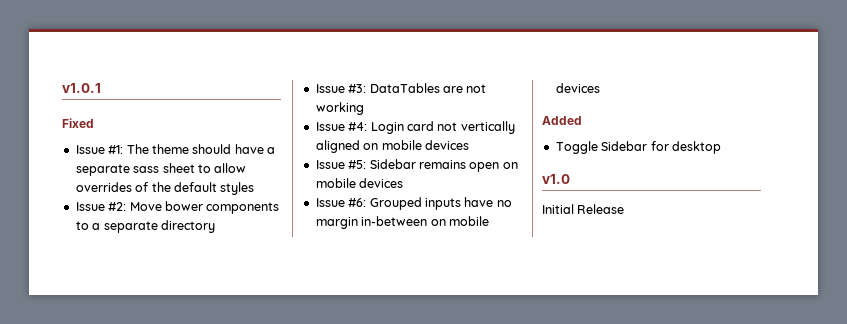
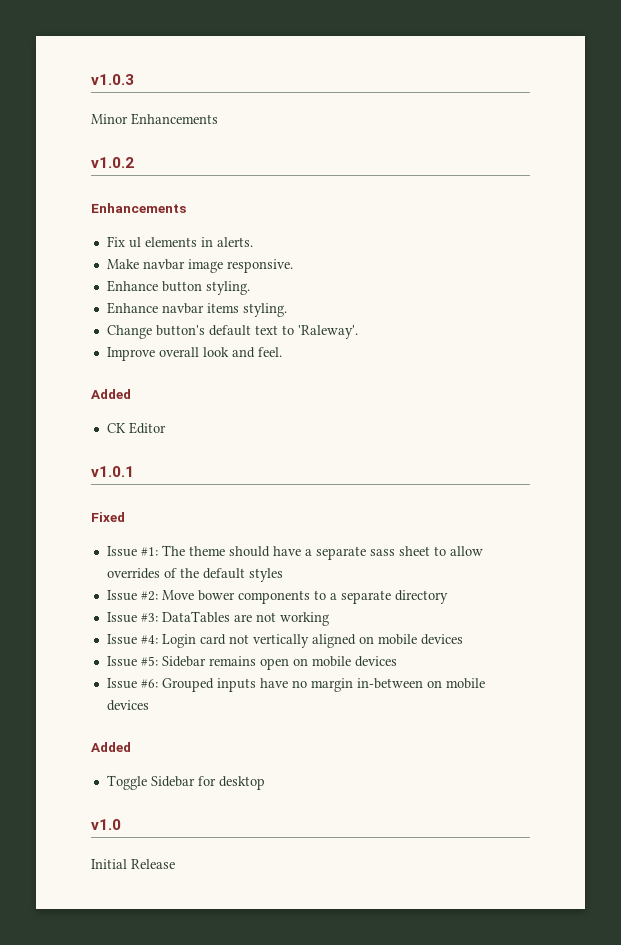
+ v1.0.3
+ Minor Enhancements
+ v1.0.2
+ Enhancements
+ Fix ul elements in alerts.
+ Make navbar image responsive.
+ Enhance button styling.
+ Enhance navbar items styling.
+ Change button's default text to 'Raleway'.
+ Improve overall look and feel.
+ Added
+ CK Editor

